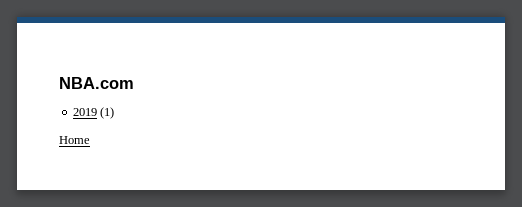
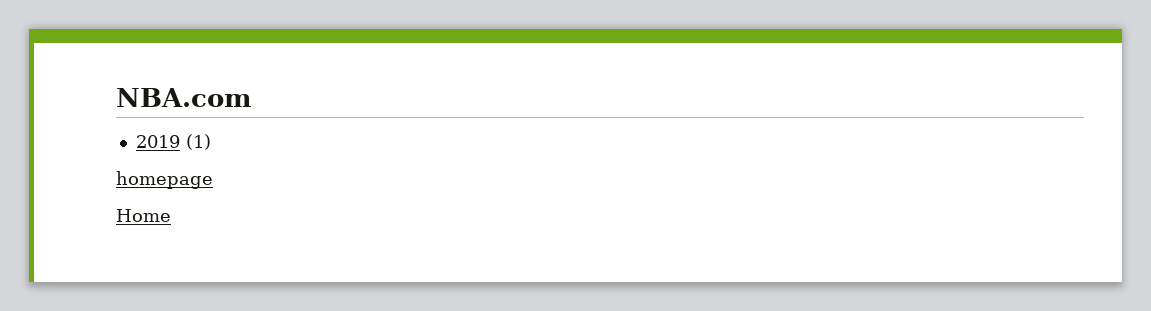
+ homepage

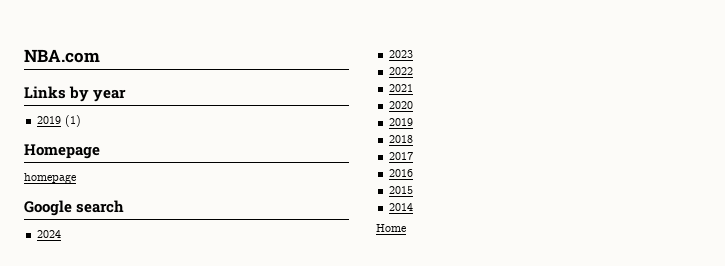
+ Links by year
+ Homepage
+ Google search
+ 2024
+ 2023
+ 2022
+ 2021
+ 2020
+ 2019
+ 2018
+ 2017
+ 2016
+ 2015
+ 2014

